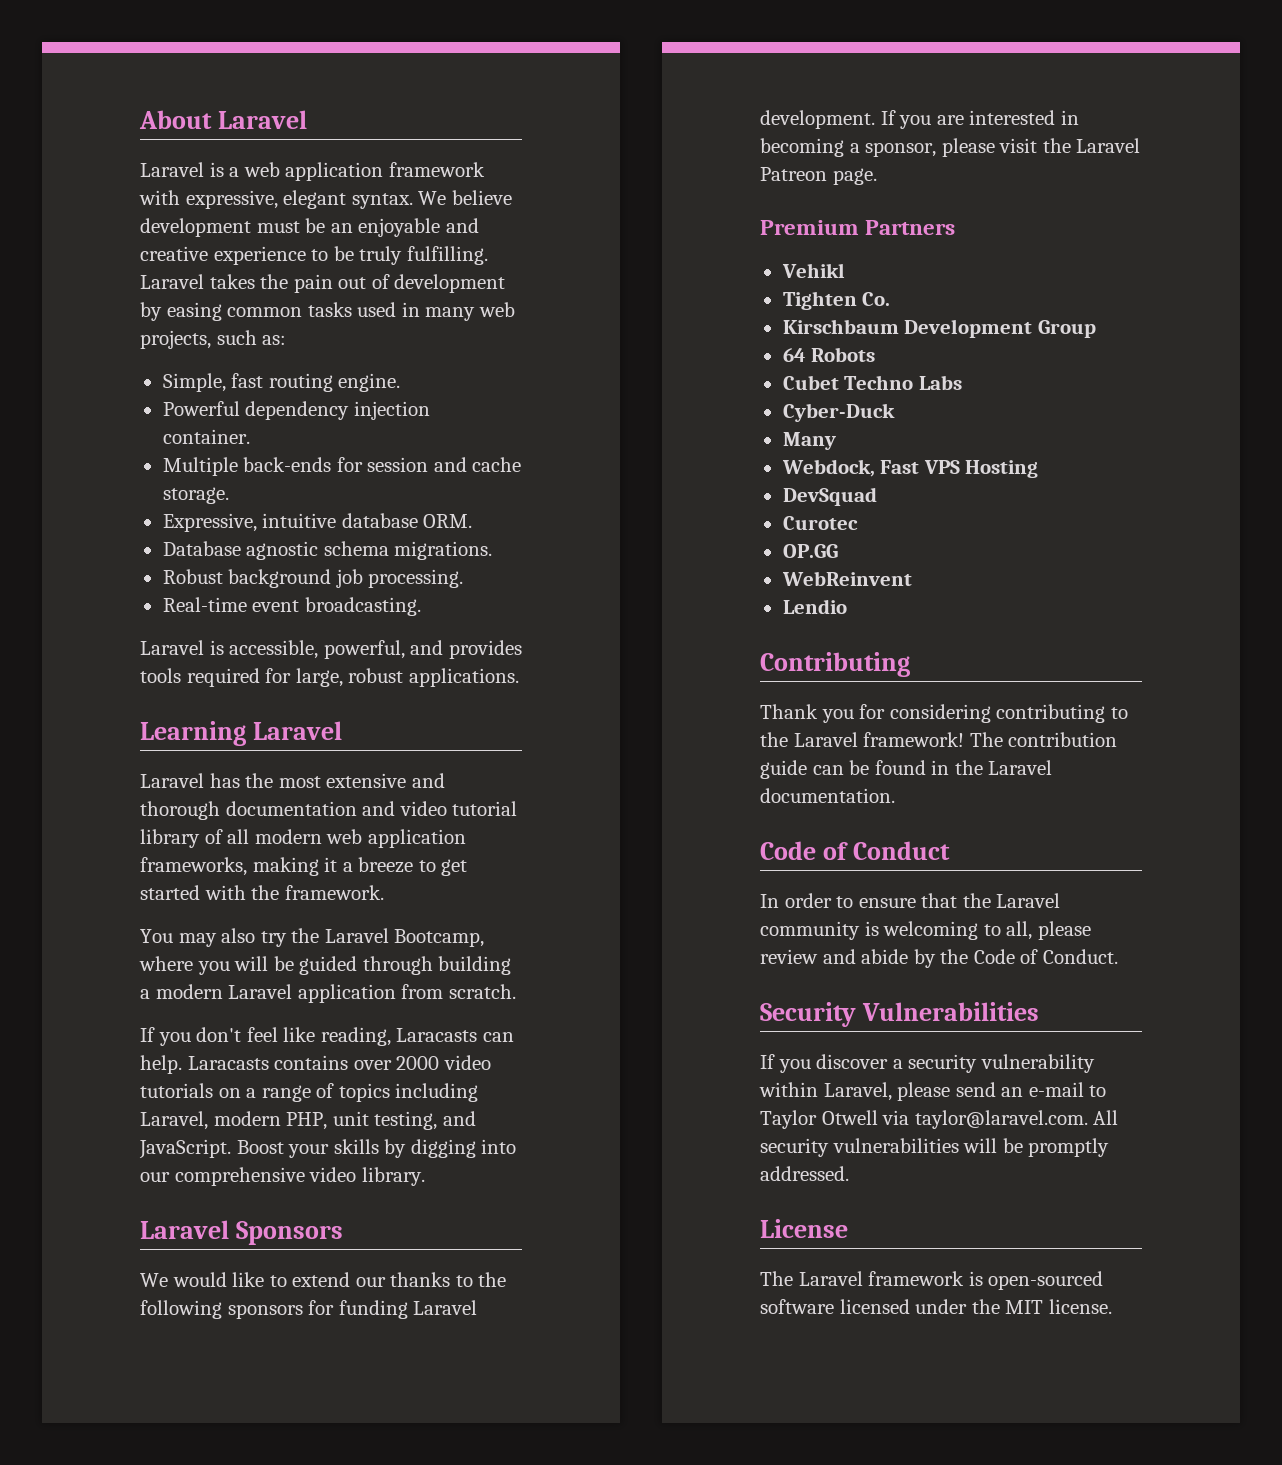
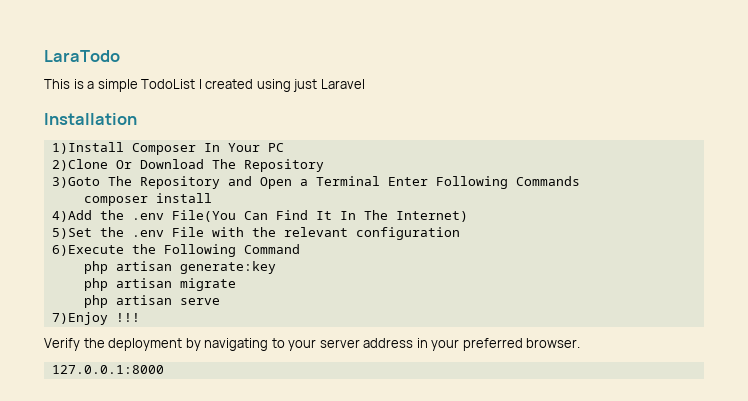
- About Laravel
- Laravel is a web application framework with expressive, elegant syntax. We believe development must be an enjoyable and creative experience to be truly fulfilling. Laravel takes the pain out of development by easing common tasks used in many web projects, such as:
- Simple, fast routing engine.
- Powerful dependency injection container.
- Multiple back-ends for session and cache storage.
- Expressive, intuitive database ORM.
- Database agnostic schema migrations.
- Robust background job processing.
- Real-time event broadcasting.
- Laravel is accessible, powerful, and provides tools required for large, robust applications.
- Learning Laravel
- Laravel has the most extensive and thorough documentation and video tutorial library of all modern web application frameworks, making it a breeze to get started with the framework.
- You may also try the Laravel Bootcamp, where you will be guided through building a modern Laravel application from scratch.
- If you don't feel like reading, Laracasts can help. Laracasts contains over 2000 video tutorials on a range of topics including Laravel, modern PHP, unit testing, and JavaScript. Boost your skills by digging into our comprehensive video library.
- Laravel Sponsors
- We would like to extend our thanks to the following sponsors for funding Laravel development. If you are interested in becoming a sponsor, please visit the Laravel Patreon page.
- Premium Partners
- Vehikl
- Tighten Co.
- Kirschbaum Development Group
- 64 Robots
- Cubet Techno Labs
- Cyber-Duck
- Many
- Webdock, Fast VPS Hosting
- DevSquad
- Curotec
- OP.GG
- WebReinvent
- Lendio
- Contributing
- Thank you for considering contributing to the Laravel framework! The contribution guide can be found in the Laravel documentation.
- Code of Conduct
- In order to ensure that the Laravel community is welcoming to all, please review and abide by the Code of Conduct.
- Security Vulnerabilities
- If you discover a security vulnerability within Laravel, please send an e-mail to Taylor Otwell via taylor@laravel.com. All security vulnerabilities will be promptly addressed.
- License
- The Laravel framework is open-sourced software licensed under the MIT license.
+ LaraTodo
+ This is a simple TodoList I created using just Laravel
+ Installation
+ 1)Install Composer In Your PC
+ 2)Clone Or Download The Repository
+ 3)Goto The Repository and Open a Terminal Enter Following Commands
+ composer install
+ 4)Add the .env File(You Can Find It In The Internet)
+ 5)Set the .env File with the relevant configuration
+ 6)Execute the Following Command
+ php artisan generate:key
+ php artisan migrate
+ php artisan serve
+ 7)Enjoy !!!
+ Verify the deployment by navigating to your server address in your preferred browser.
+ 127.0.0.1:8000

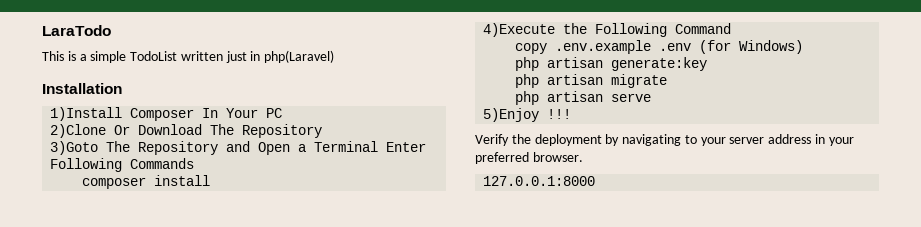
- This is a simple TodoList I created using just Laravel
+ This is a simple TodoList written just in php(Laravel)
- 4)Add the .env File(You Can Find It In The Internet)
- 5)Set the .env File with the relevant configuration
- 6)Execute the Following Command
+ 4)Execute the Following Command
+ copy .env.example .env (for Windows)
- 7)Enjoy !!!
+ 5)Enjoy !!!

